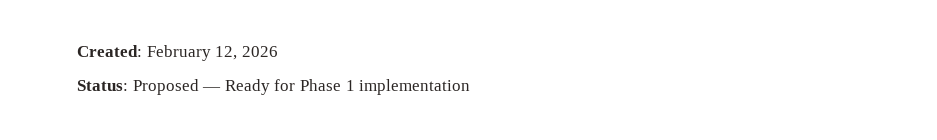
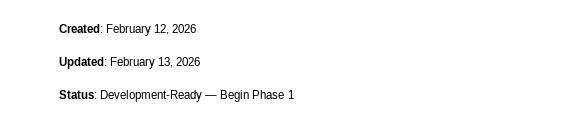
- Status: Proposed — Ready for Phase 1 implementation
+ Updated: February 13, 2026
+ Status: Development-Ready — Begin Phase 1

